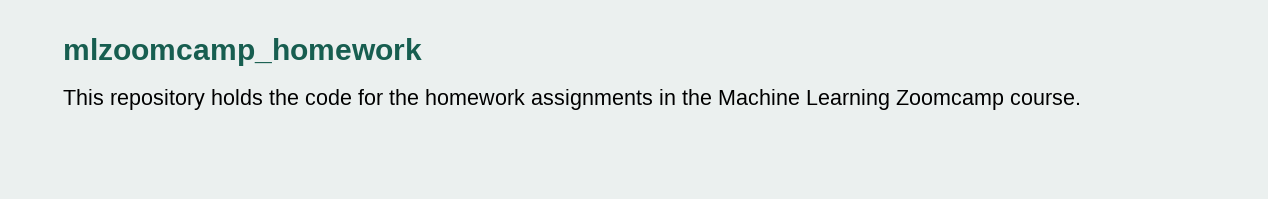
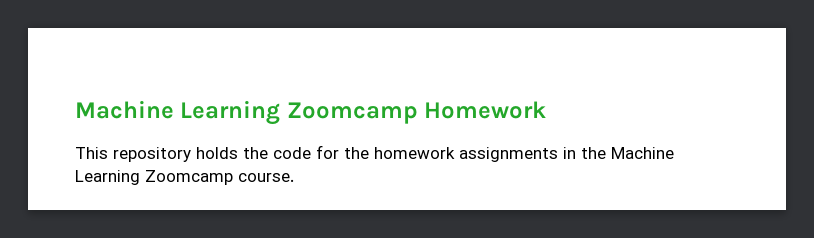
- mlzoomcamp_homework
+ Machine Learning Zoomcamp Homework

